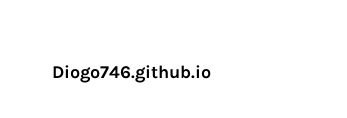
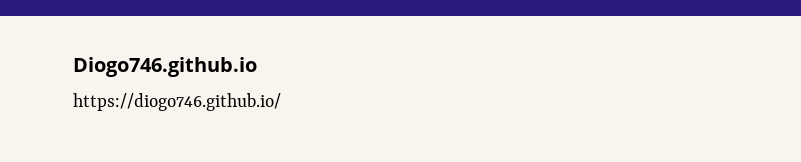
+ https://diogo746.github.io/

